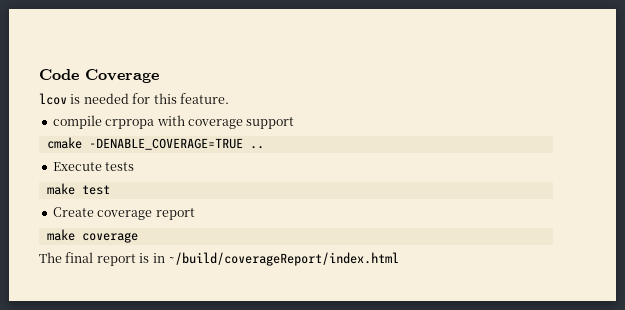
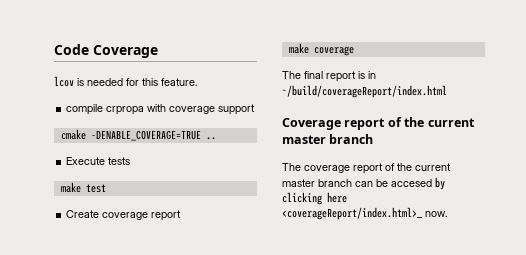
+ Coverage report of the current master branch
+ The coverage report of the current master branch can be accesed by clicking here <coverageReport/index.html>_ now.

